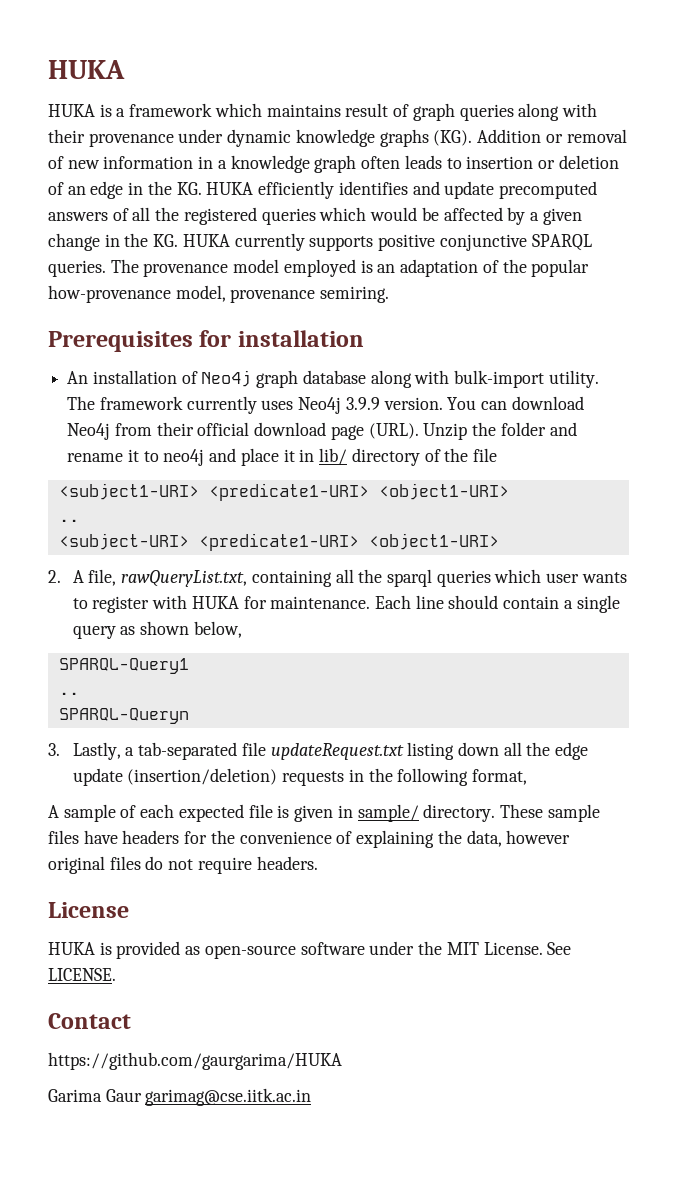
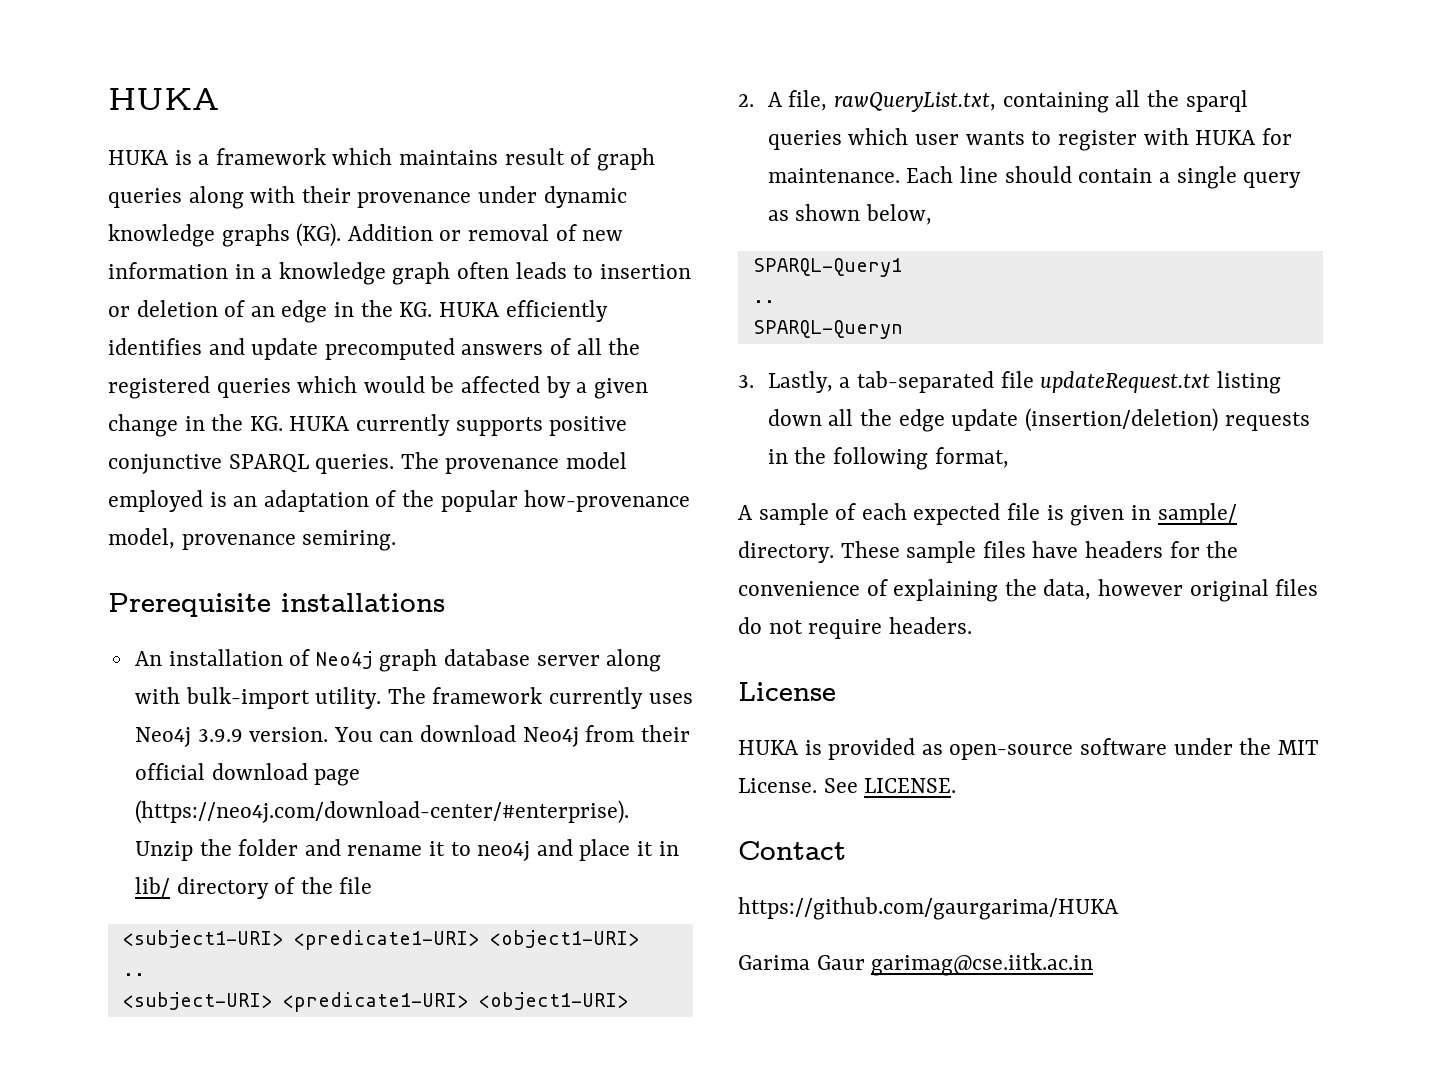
- Prerequisites for installation
+ Prerequisite installations
- An installation of Neo4j graph database along with bulk-import utility.
+ An installation of Neo4j graph database server along with bulk-import utility.
- You can download Neo4j from their official download page (URL). Unzip the folder and rename it to neo4j and place it in lib/ directory of the file
+ You can download Neo4j from their official download page (https://neo4j.com/download-center/#enterprise). Unzip the folder and rename it to neo4j and place it in lib/ directory of the file

